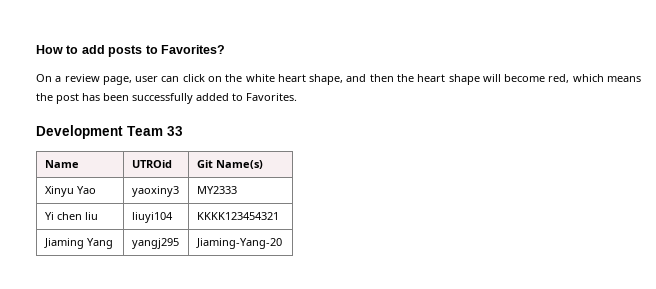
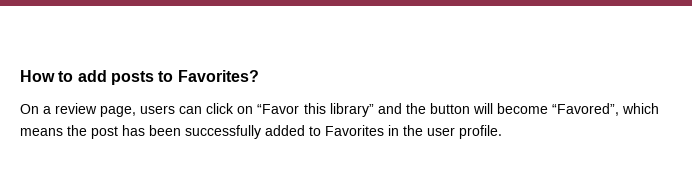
- On a review page, user can click on the white heart shape, and then the heart shape will become red, which means the post has been successfully added to Favorites.
- Development Team 33
- Name | UTROid | Git Name(s)
- Xinyu Yao | yaoxiny3 | MY2333
- Yi chen liu | liuyi104 | KKKK123454321
- Jiaming Yang | yangj295 | Jiaming-Yang-20
+ On a review page, users can click on “Favor this library” and the button will become “Favored”, which means the post has been successfully added to Favorites in the user profile.

